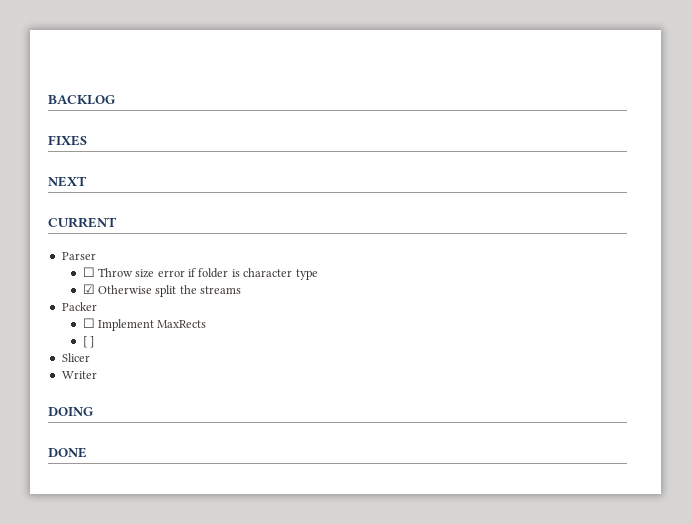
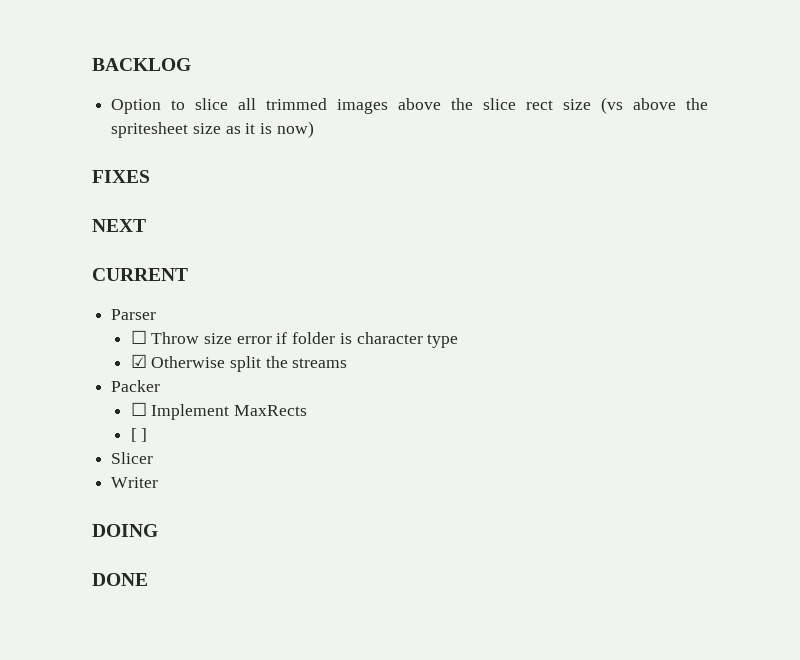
+ Option to slice all trimmed images above the slice rect size (vs above the spritesheet size as it is now)

